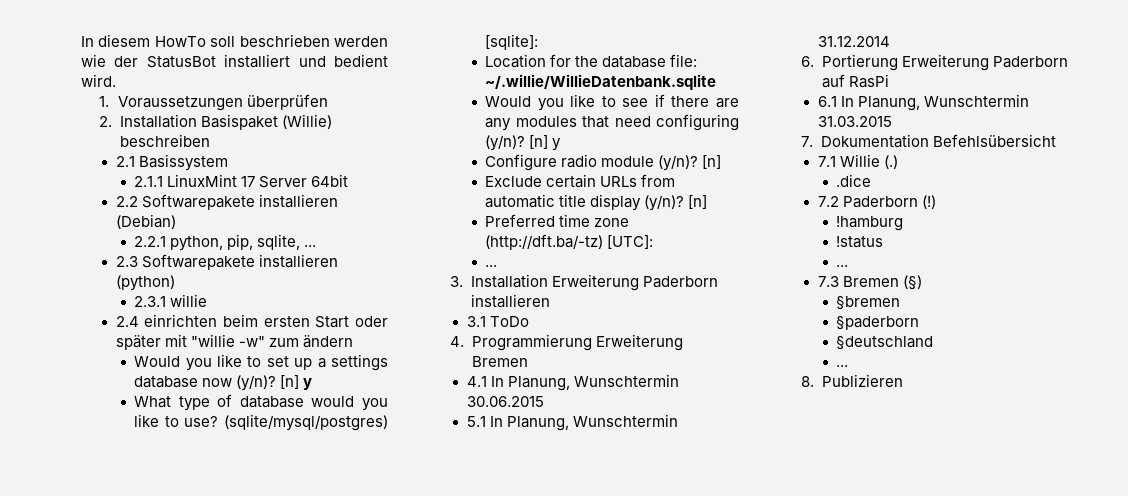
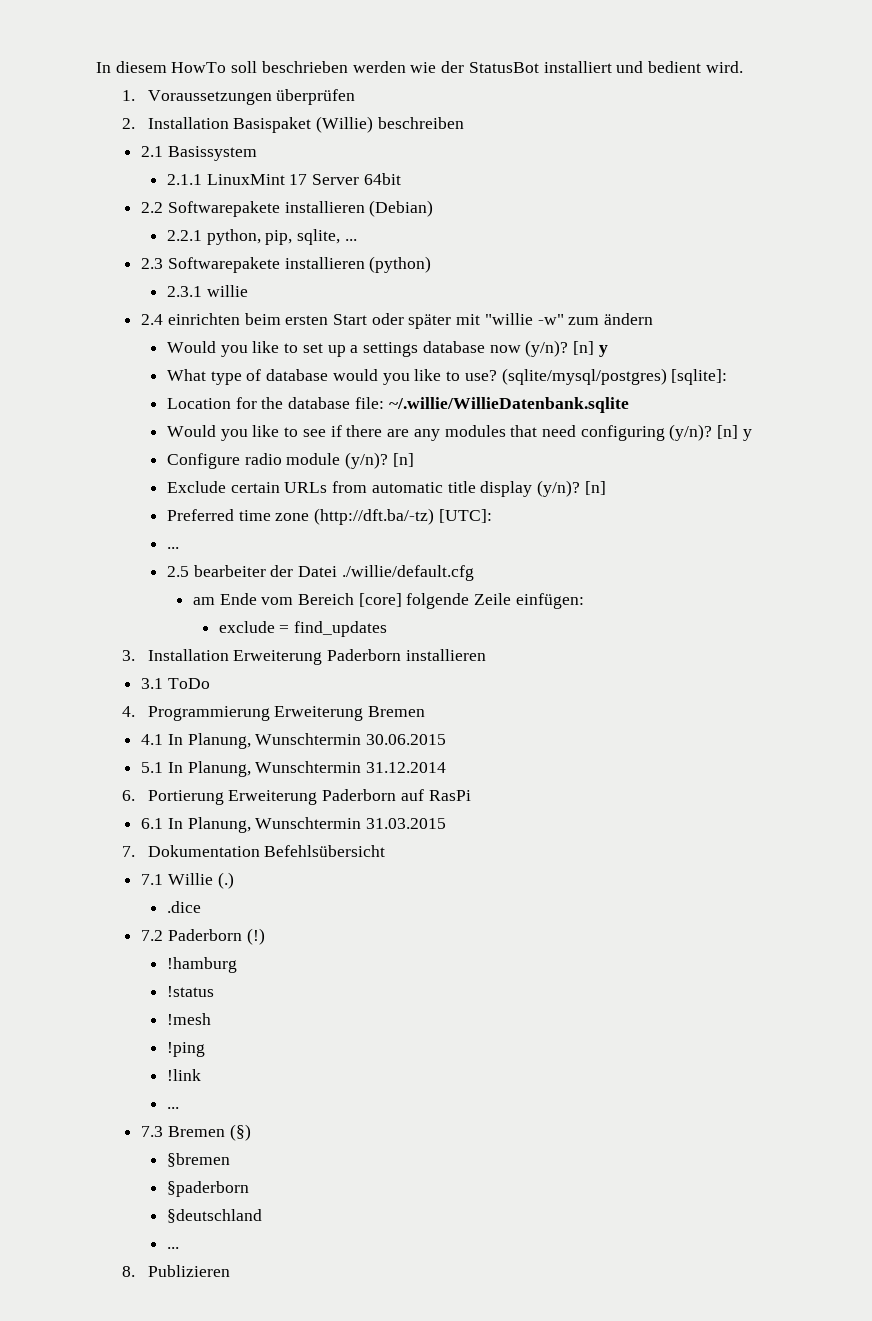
+ 2.5 bearbeiter der Datei ./willie/default.cfg
+ am Ende vom Bereich [core] folgende Zeile einfügen:
+ exclude = find_updates
+ !mesh
+ !ping
+ !link

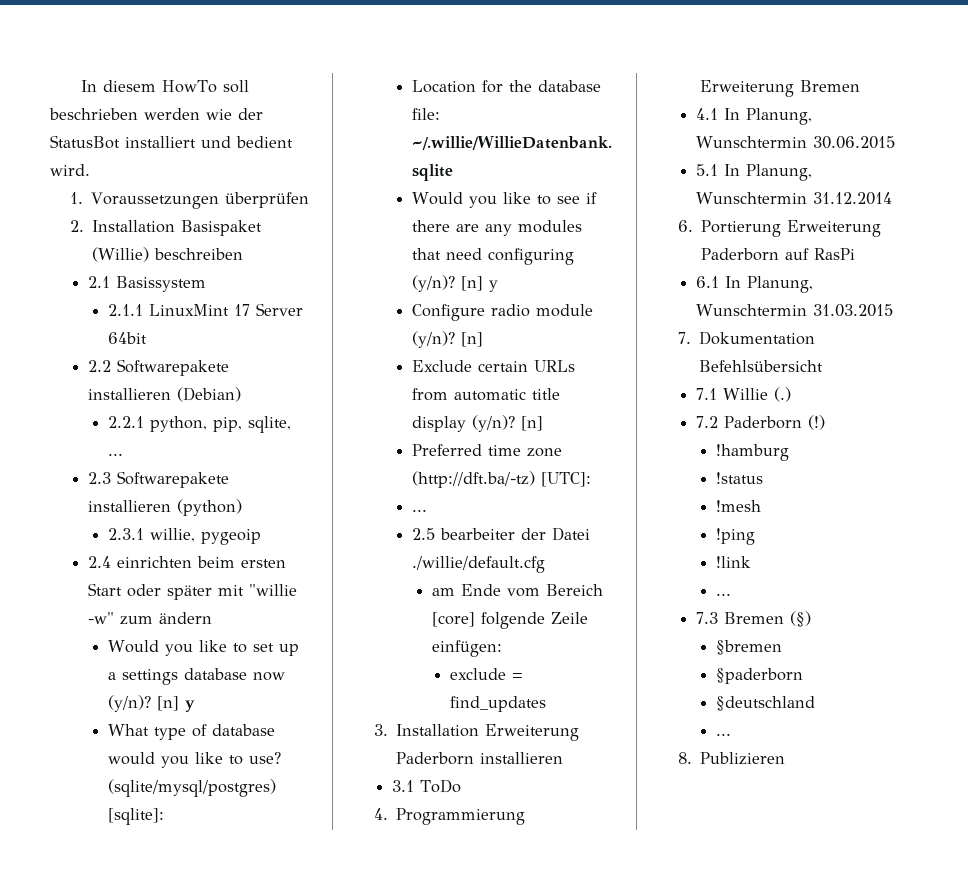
- 2.3.1 willie
+ 2.3.1 willie, pygeoip
- .dice

